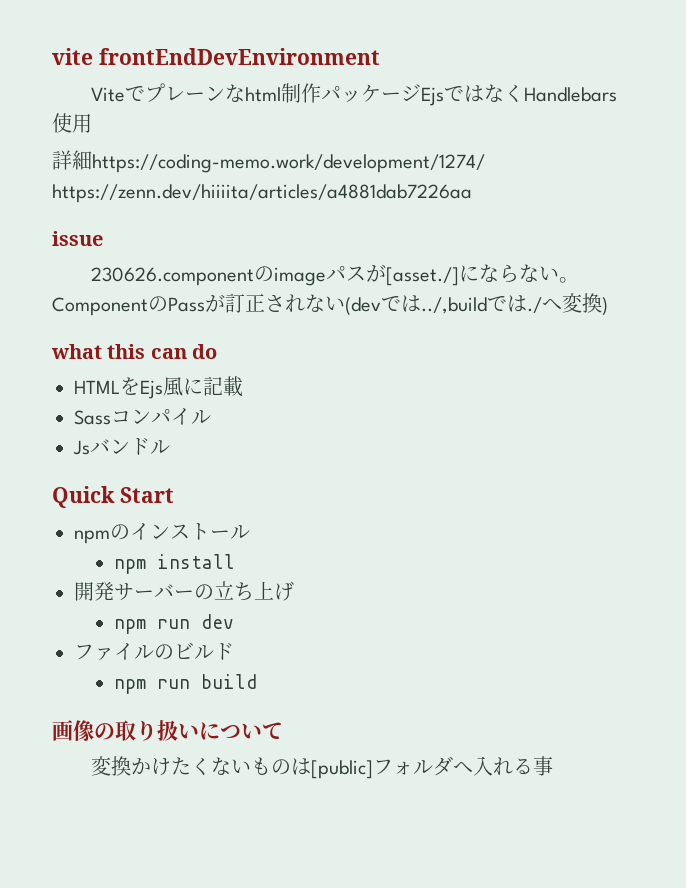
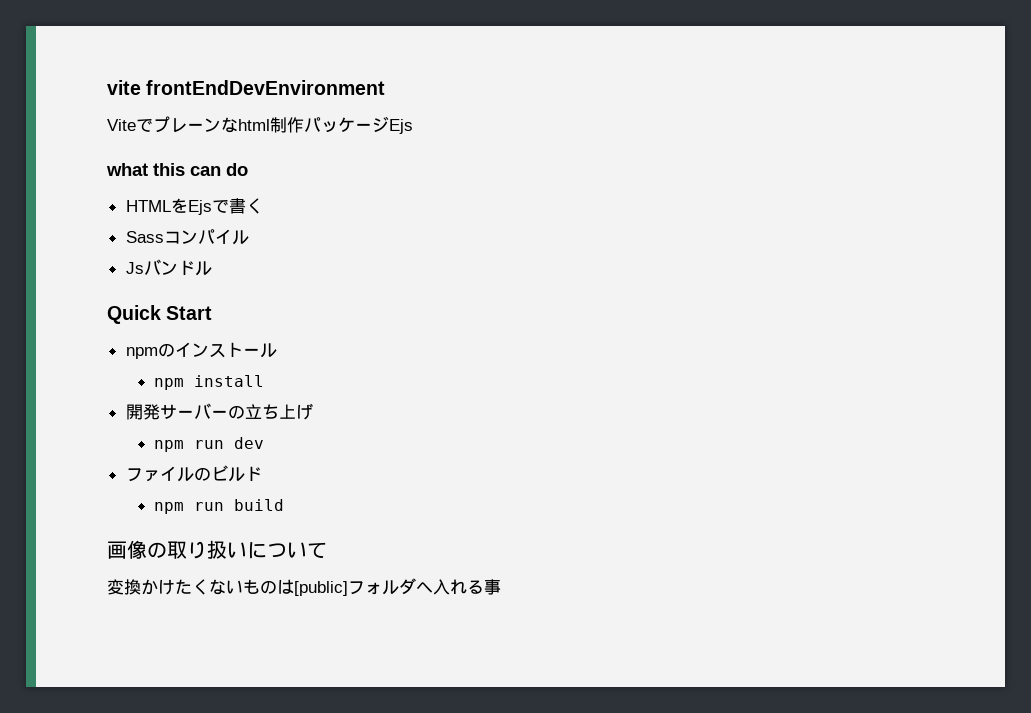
- Viteでプレーンなhtml制作パッケージEjsではなくHandlebars使用
- 詳細https://coding-memo.work/development/1274/ https://zenn.dev/hiiiita/articles/a4881dab7226aa
- issue
- 230626.componentのimageパスが[asset./]にならない。ComponentのPassが訂正されない(devでは../,buildでは./へ変換)
+ Viteでプレーンなhtml制作パッケージEjs
- HTMLをEjs風に記載
+ HTMLをEjsで書く

